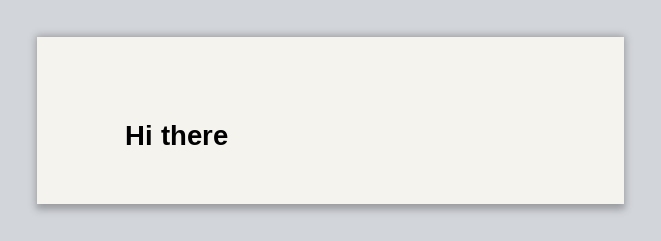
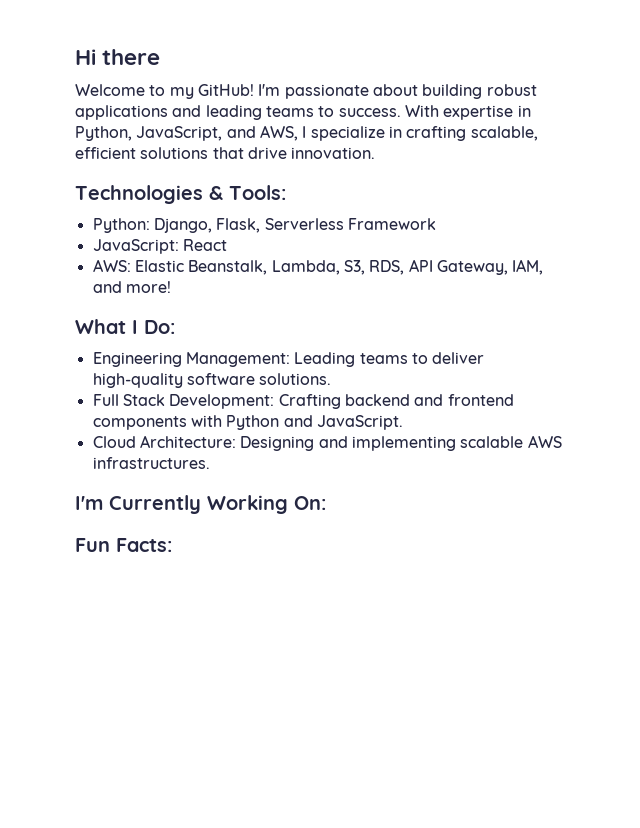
+ Welcome to my GitHub! I'm passionate about building robust applications and leading teams to success. With expertise in Python, JavaScript, and AWS, I specialize in crafting scalable, efficient solutions that drive innovation.
+ Technologies & Tools:
+ Python: Django, Flask, Serverless Framework
+ JavaScript: React
+ AWS: Elastic Beanstalk, Lambda, S3, RDS, API Gateway, IAM, and more!
+ What I Do:
+ Engineering Management: Leading teams to deliver high-quality software solutions.
+ Full Stack Development: Crafting backend and frontend components with Python and JavaScript.
+ Cloud Architecture: Designing and implementing scalable AWS infrastructures.
+ I'm Currently Working On:
+ Fun Facts:

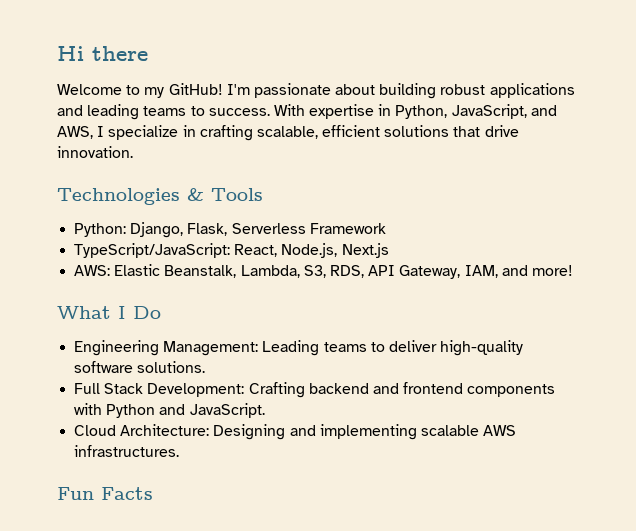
- Technologies & Tools:
+ Technologies & Tools
- JavaScript: React
+ TypeScript/JavaScript: React, Node.js, Next.js
- What I Do:
+ What I Do
- I'm Currently Working On:
- Fun Facts:
+ Fun Facts

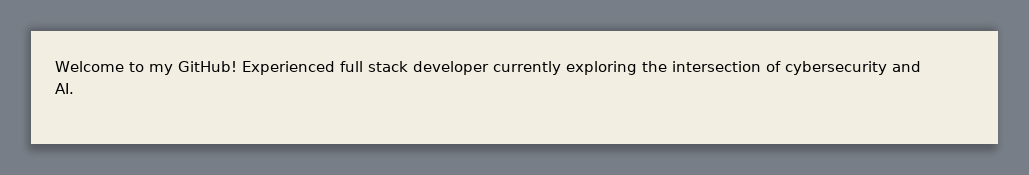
- Hi there
- I'm passionate about building robust applications and leading teams to success. With expertise in Python, JavaScript, and AWS, I specialize in crafting scalable, efficient solutions that drive innovation.
- Technologies & Tools
- Python: Django, Flask, Serverless Framework
- TypeScript/JavaScript: React, Node.js, Next.js
- AWS: Elastic Beanstalk, Lambda, S3, RDS, API Gateway, IAM, and more!
- What I Do
- Engineering Management: Leading teams to deliver high-quality software solutions.
- Full Stack Development: Crafting backend and frontend components with Python and JavaScript.
- Cloud Architecture: Designing and implementing scalable AWS infrastructures.
- Fun Facts
+ Experienced full stack developer currently exploring the intersection of cybersecurity and AI.

